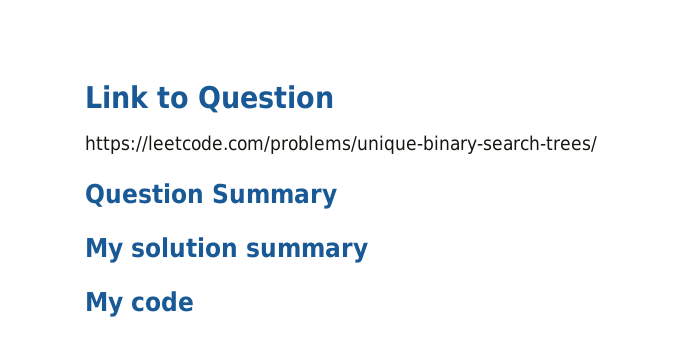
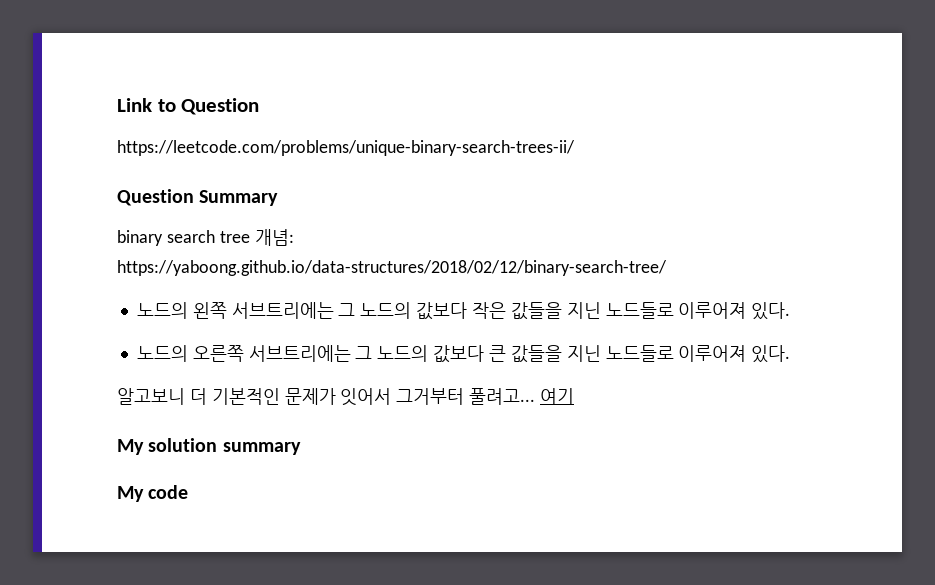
- https://leetcode.com/problems/unique-binary-search-trees/
+ https://leetcode.com/problems/unique-binary-search-trees-ii/
+ binary search tree 개념: https://yaboong.github.io/data-structures/2018/02/12/binary-search-tree/
+ 노드의 왼쪽 서브트리에는 그 노드의 값보다 작은 값들을 지닌 노드들로 이루어져 있다.
+ 노드의 오른쪽 서브트리에는 그 노드의 값보다 큰 값들을 지닌 노드들로 이루어져 있다.
+ 알고보니 더 기본적인 문제가 잇어서 그거부터 풀려고... 여기

